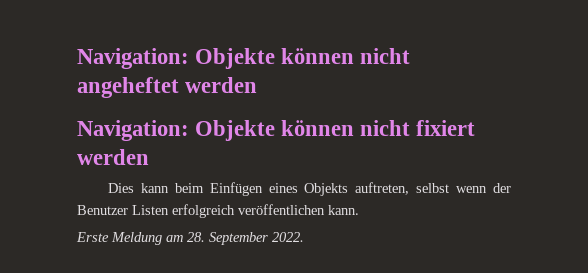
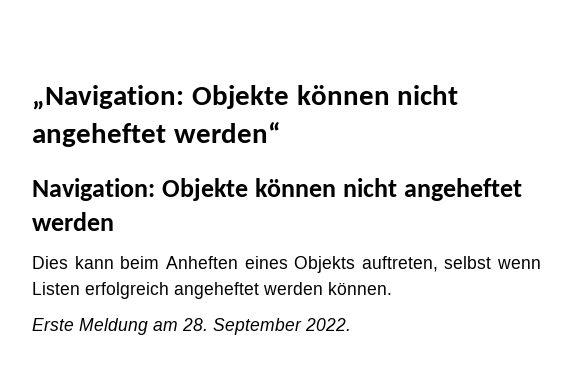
+ „Navigation: Objekte können nicht angeheftet werden“
- Navigation: Objekte können nicht fixiert werden
- Dies kann beim Einfügen eines Objekts auftreten, selbst wenn der Benutzer Listen erfolgreich veröffentlichen kann.
+ Dies kann beim Anheften eines Objekts auftreten, selbst wenn Listen erfolgreich angeheftet werden können.

